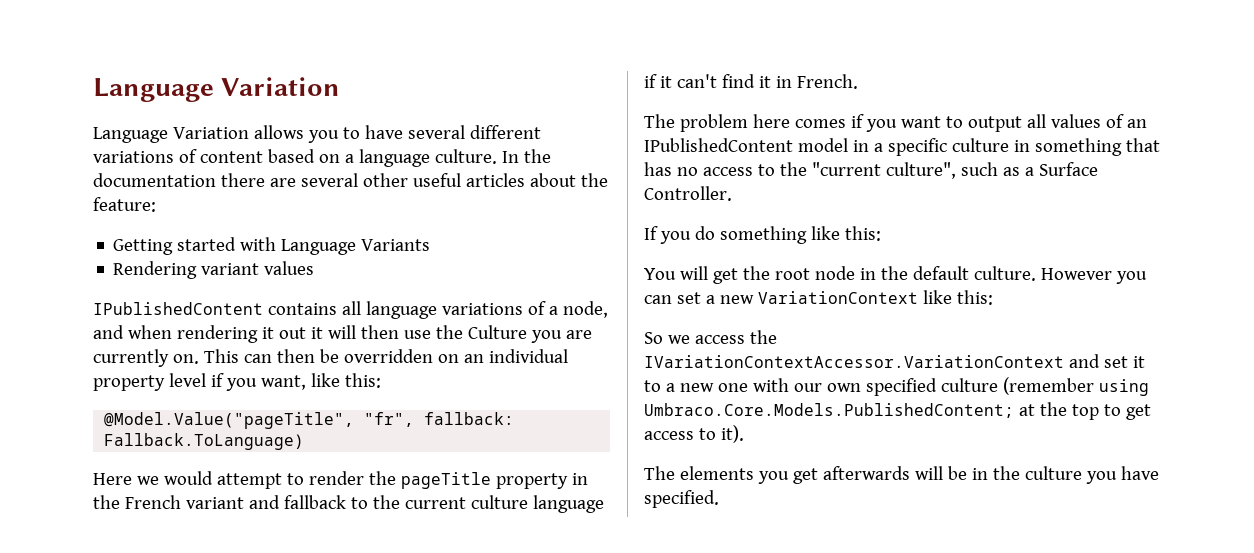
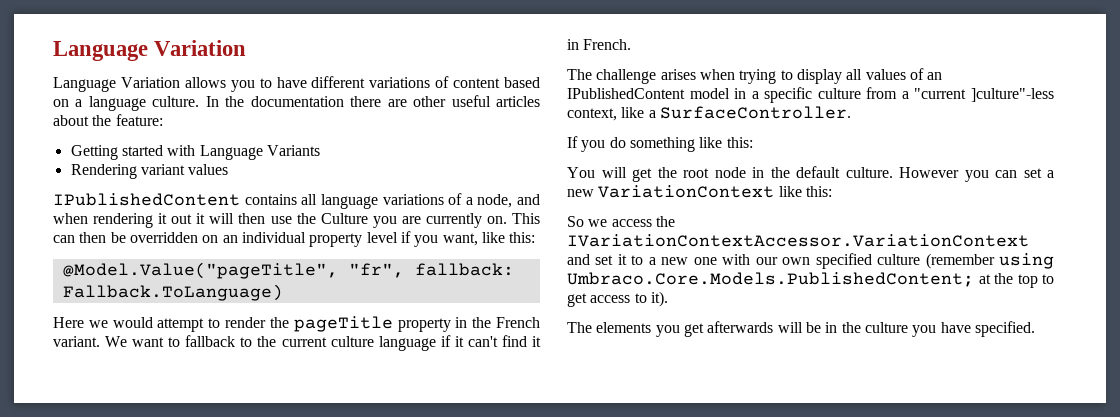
- Language Variation allows you to have several different variations of content based on a language culture.
+ Language Variation allows you to have different variations of content based on a language culture.
- In the documentation there are several other useful articles about the feature:
+ In the documentation there are other useful articles about the feature:
- Here we would attempt to render the pageTitle property in the French variant and fallback to the current culture language if it can't find it in French.
+ Here we would attempt to render the pageTitle property in the French variant. We want to fallback to the current culture language if it can't find it in French.
- The problem here comes if you want to output all values of an IPublishedContent model in a specific culture in something that has no access to the "current culture", such as a Surface Controller.
+ The challenge arises when trying to display all values of an IPublishedContent model in a specific culture from a "current ]culture"-less context, like a SurfaceController.

